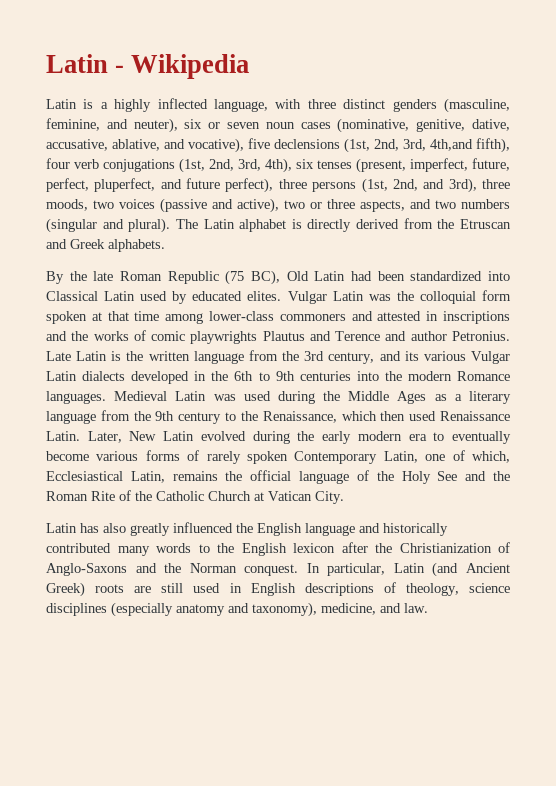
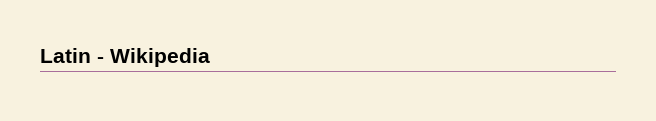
- Latin is a highly inflected language, with three distinct genders (masculine, feminine, and neuter), six or seven noun cases (nominative, genitive, dative, accusative, ablative, and vocative), five declensions (1st, 2nd, 3rd, 4th,and fifth), four verb conjugations (1st, 2nd, 3rd, 4th), six tenses (present, imperfect, future, perfect, pluperfect, and future perfect), three persons (1st, 2nd, and 3rd), three moods, two voices (passive and active), two or three aspects, and two numbers (singular and plural). The Latin alphabet is directly derived from the Etruscan and Greek alphabets.
- By the late Roman Republic (75 BC), Old Latin had been standardized into Classical Latin used by educated elites. Vulgar Latin was the colloquial form spoken at that time among lower-class commoners and attested in inscriptions and the works of comic playwrights Plautus and Terence and author Petronius. Late Latin is the written language from the 3rd century, and its various Vulgar Latin dialects developed in the 6th to 9th centuries into the modern Romance languages. Medieval Latin was used during the Middle Ages as a literary language from the 9th century to the Renaissance, which then used Renaissance Latin. Later, New Latin evolved during the early modern era to eventually become various forms of rarely spoken Contemporary Latin, one of which, Ecclesiastical Latin, remains the official language of the Holy See and the Roman Rite of the Catholic Church at Vatican City.
- Latin has also greatly influenced the English language and historically contributed many words to the English lexicon after the Christianization of Anglo-Saxons and the Norman conquest. In particular, Latin (and Ancient Greek) roots are still used in English descriptions of theology, science disciplines (especially anatomy and taxonomy), medicine, and law.

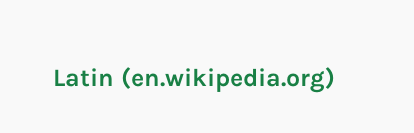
- Latin - Wikipedia
+ Latin (en.wikipedia.org)

